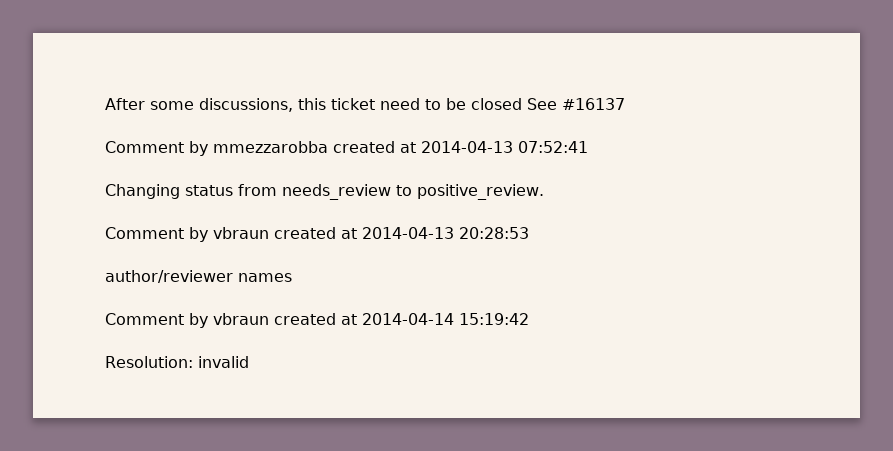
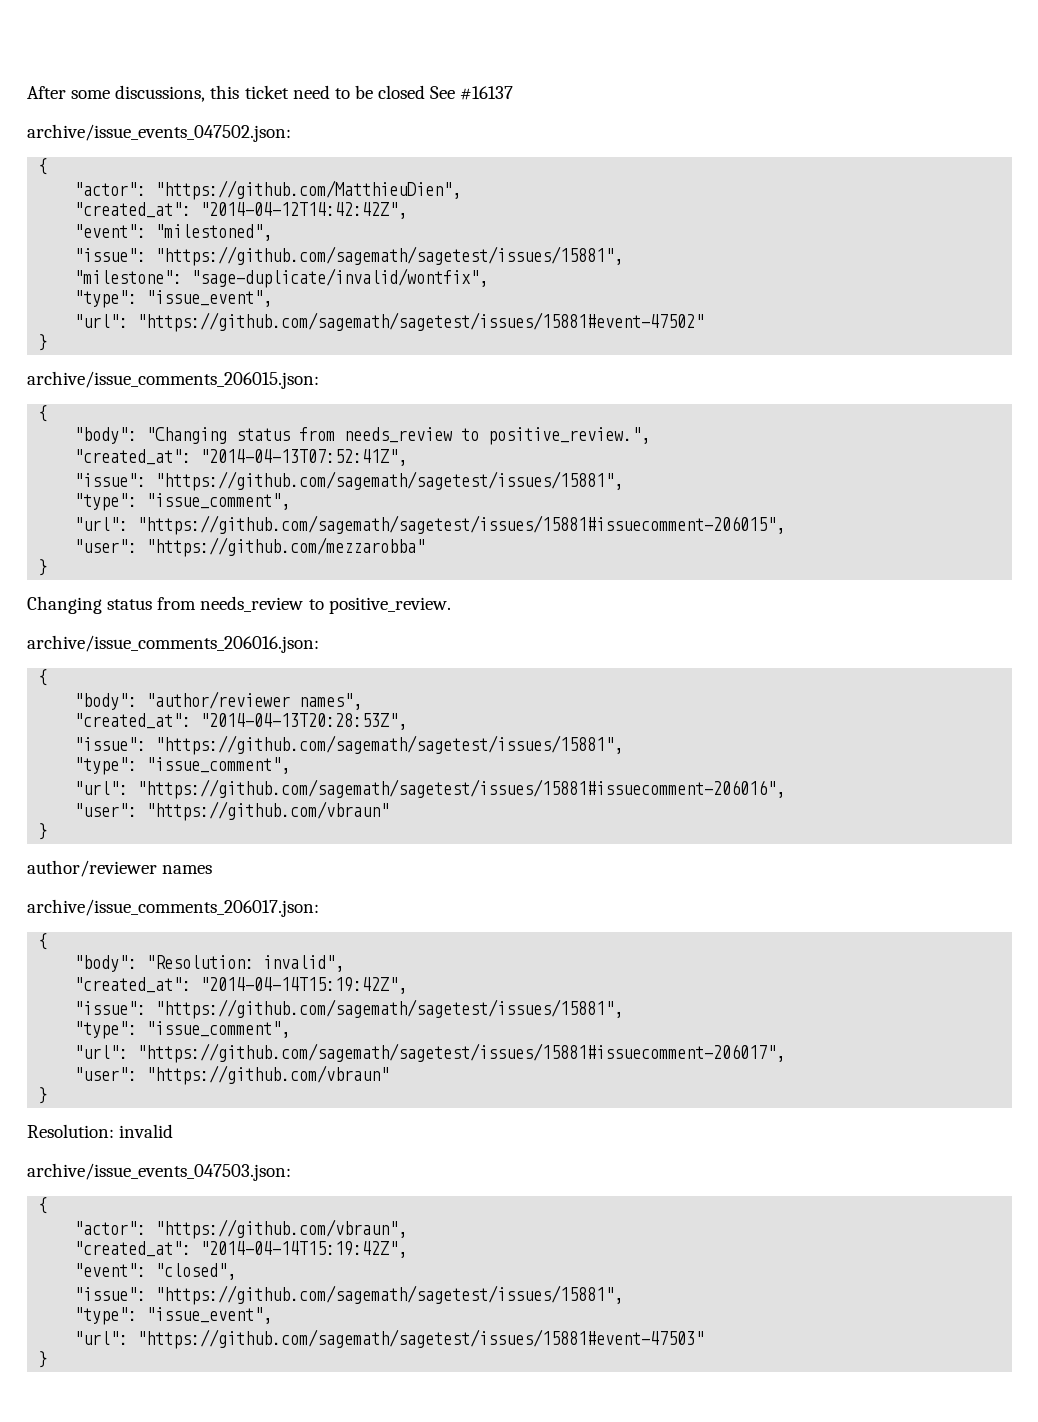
- Comment by mmezzarobba created at 2014-04-13 07:52:41
+ archive/issue_events_047502.json:
+ {
+ "actor": "https://github.com/MatthieuDien",
+ "created_at": "2014-04-12T14:42:42Z",
+ "event": "milestoned",
+ "issue": "https://github.com/sagemath/sagetest/issues/15881",
+ "milestone": "sage-duplicate/invalid/wontfix",
+ "type": "issue_event",
+ "url": "https://github.com/sagemath/sagetest/issues/15881#event-47502"
+ }
+ archive/issue_comments_206015.json:
+ {
+ "body": "Changing status from needs_review to positive_review.",
+ "created_at": "2014-04-13T07:52:41Z",
+ "issue": "https://github.com/sagemath/sagetest/issues/15881",
+ "type": "issue_comment",
+ "url": "https://github.com/sagemath/sagetest/issues/15881#issuecomment-206015",
+ "user": "https://github.com/mezzarobba"
+ }
- Comment by vbraun created at 2014-04-13 20:28:53
+ archive/issue_comments_206016.json:
+ {
+ "body": "author/reviewer names",
+ "created_at": "2014-04-13T20:28:53Z",
+ "issue": "https://github.com/sagemath/sagetest/issues/15881",
+ "type": "issue_comment",
+ "url": "https://github.com/sagemath/sagetest/issues/15881#issuecomment-206016",
+ "user": "https://github.com/vbraun"
+ }
  author/reviewer names
- Comment by vbraun created at 2014-04-14 15:19:42
+ archive/issue_comments_206017.json:
+ {
+ "body": "Resolution: invalid",
+ "created_at": "2014-04-14T15:19:42Z",
+ "issue": "https://github.com/sagemath/sagetest/issues/15881",
+ "type": "issue_comment",
+ "url": "https://github.com/sagemath/sagetest/issues/15881#issuecomment-206017",
+ "user": "https://github.com/vbraun"
+ }
  Resolution: invalid
+ archive/issue_events_047503.json:
+ {
+ "actor": "https://github.com/vbraun",
+ "created_at": "2014-04-14T15:19:42Z",
+ "event": "closed",
+ "issue": "https://github.com/sagemath/sagetest/issues/15881",
+ "type": "issue_event",
+ "url": "https://github.com/sagemath/sagetest/issues/15881#event-47503"
+ }

